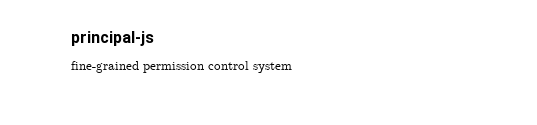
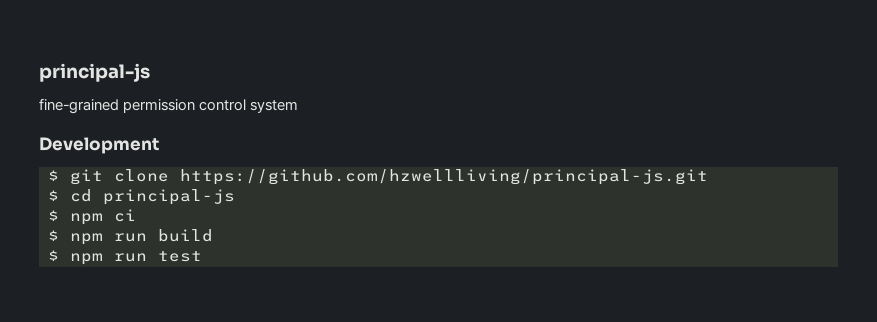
+ Development
+ $ git clone https://github.com/hzwellliving/principal-js.git
+ $ cd principal-js
+ $ npm ci
+ $ npm run build
+ $ npm run test

